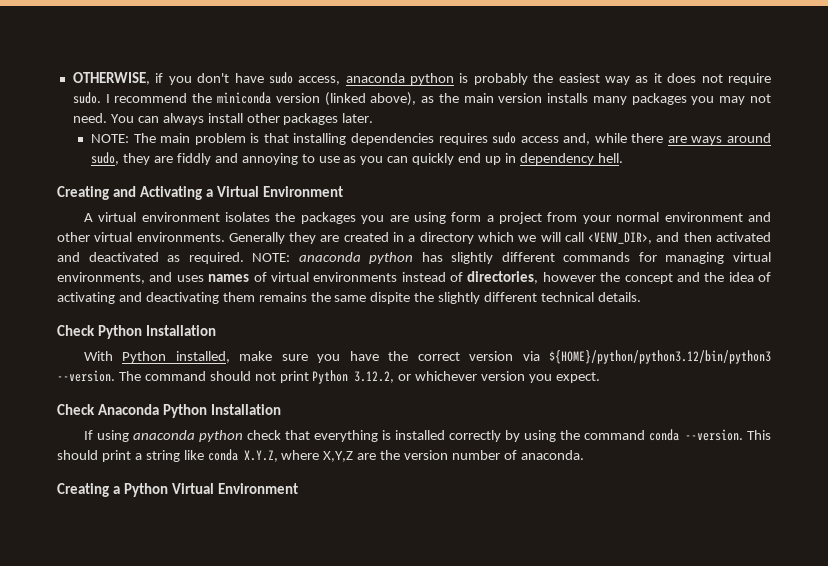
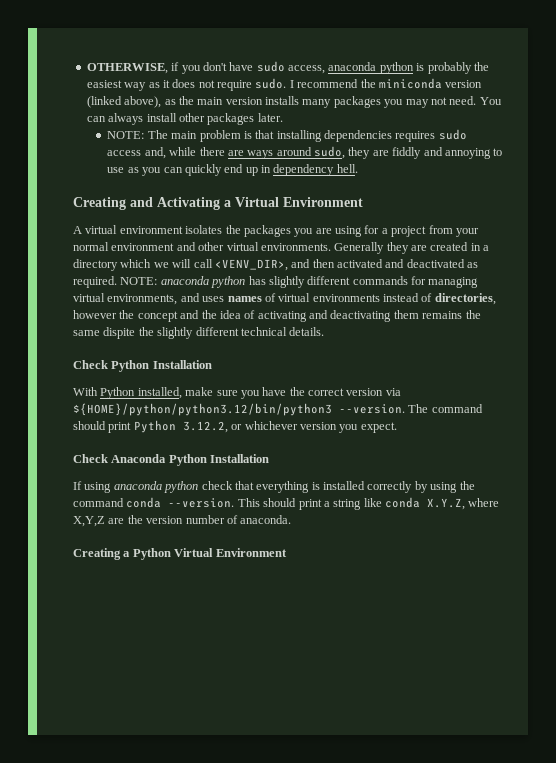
- A virtual environment isolates the packages you are using form a project from your normal environment and other virtual environments.
+ A virtual environment isolates the packages you are using for a project from your normal environment and other virtual environments.
- The command should not print Python 3.12.2, or whichever version you expect.
+ The command should print Python 3.12.2, or whichever version you expect.

